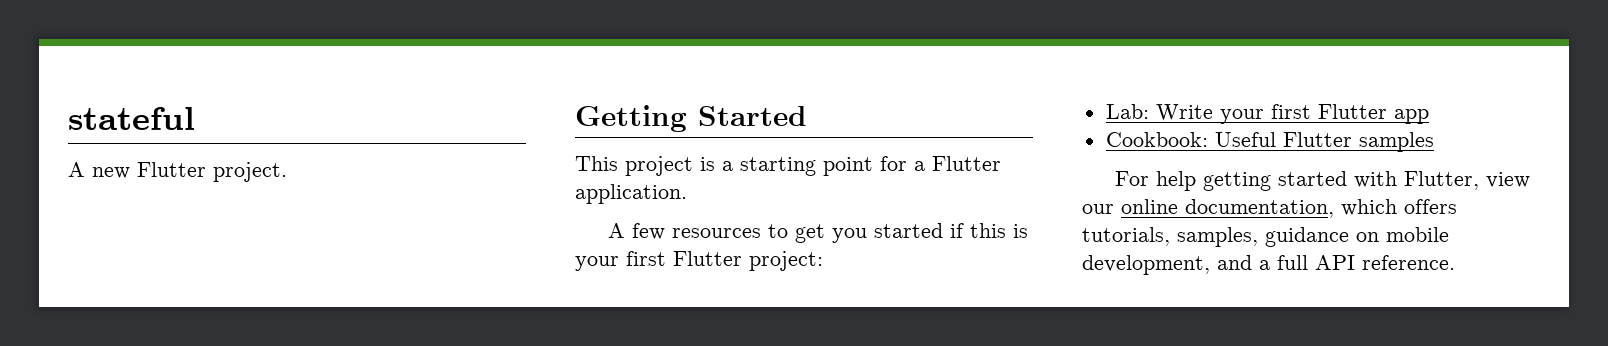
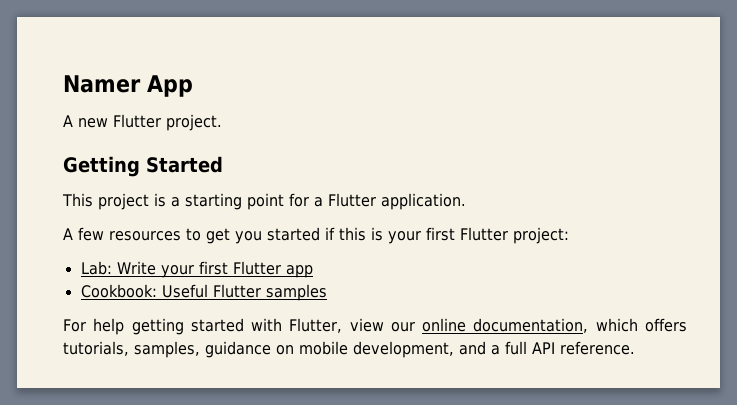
- stateful
+ Namer App

